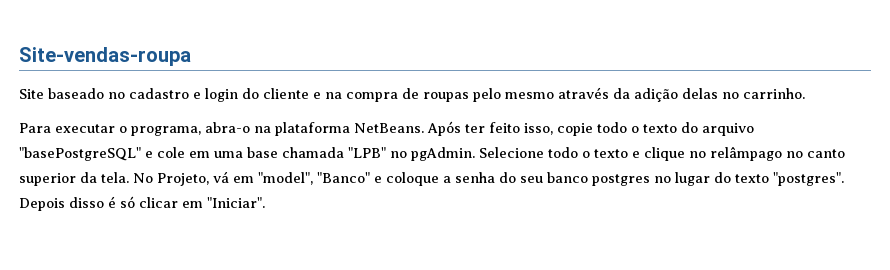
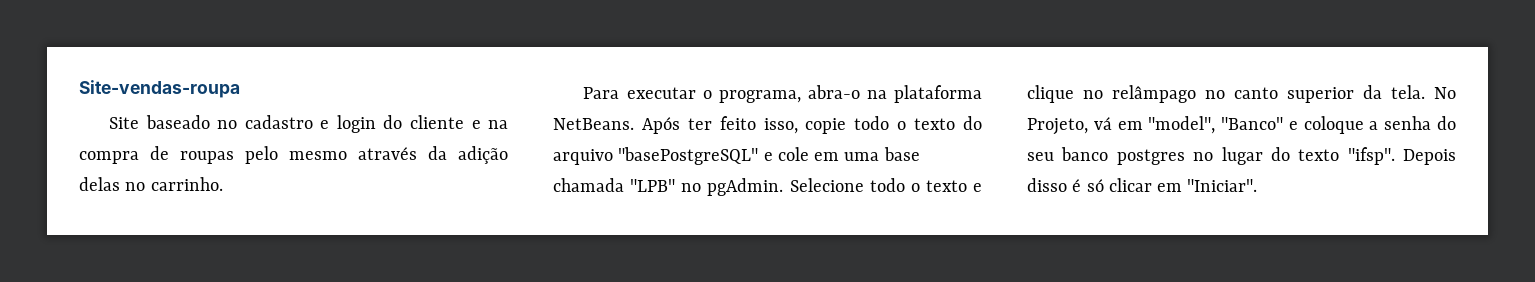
- No Projeto, vá em "model", "Banco" e coloque a senha do seu banco postgres no lugar do texto "postgres".
+ No Projeto, vá em "model", "Banco" e coloque a senha do seu banco postgres no lugar do texto "ifsp".

